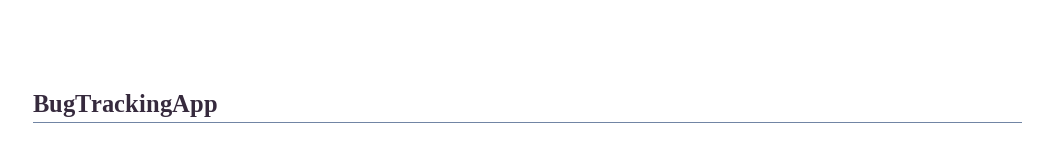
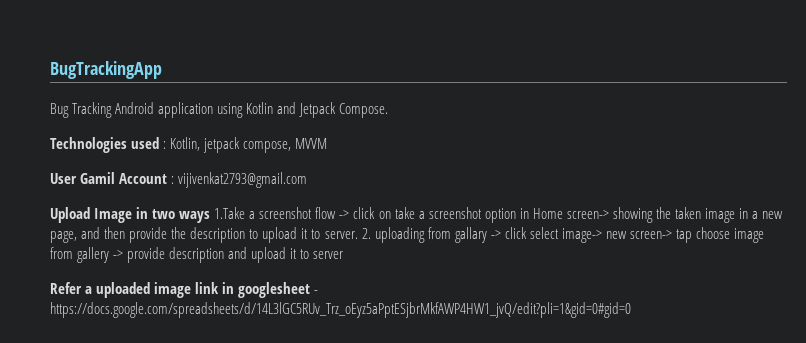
+ Bug Tracking Android application using Kotlin and Jetpack Compose.
+ Technologies used : Kotlin, jetpack compose, MVVM
+ User Gamil Account : vijivenkat2793@gmail.com
+ Upload Image in two ways 1.Take a screenshot flow -> click on take a screenshot option in Home screen-> showing the taken image in a new page, and then provide the description to upload it to server. 2. uploading from gallary -> click select image-> new screen-> tap choose image from gallery -> provide description and upload it to server
+ Refer a uploaded image link in googlesheet - https://docs.google.com/spreadsheets/d/14L3lGC5RUv_Trz_oEyz5aPptESjbrMkfAWP4HW1_jvQ/edit?pli=1&gid=0#gid=0

